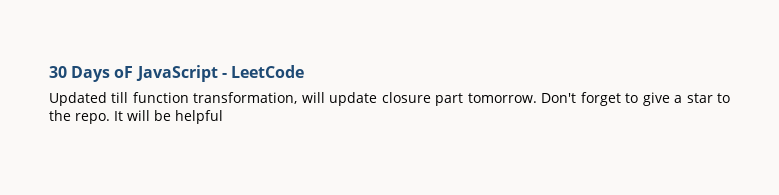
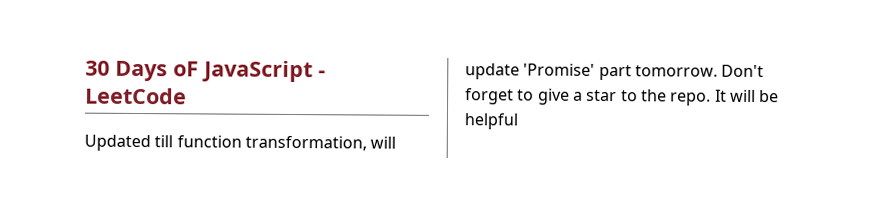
- Updated till function transformation, will update closure part tomorrow.
+ Updated till function transformation, will update 'Promise' part tomorrow.

